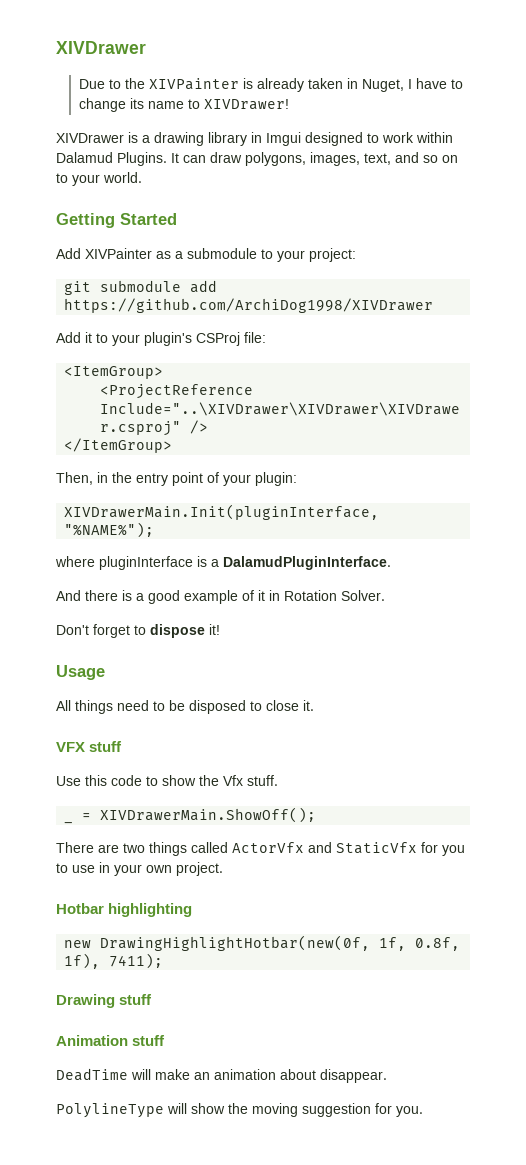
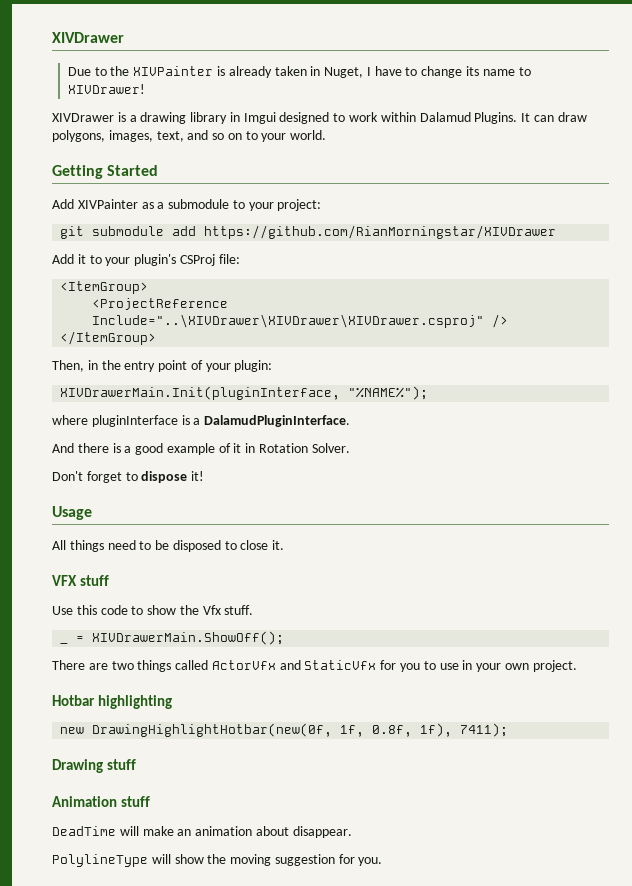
- git submodule add https://github.com/ArchiDog1998/XIVDrawer
+ git submodule add https://github.com/RianMorningstar/XIVDrawer

